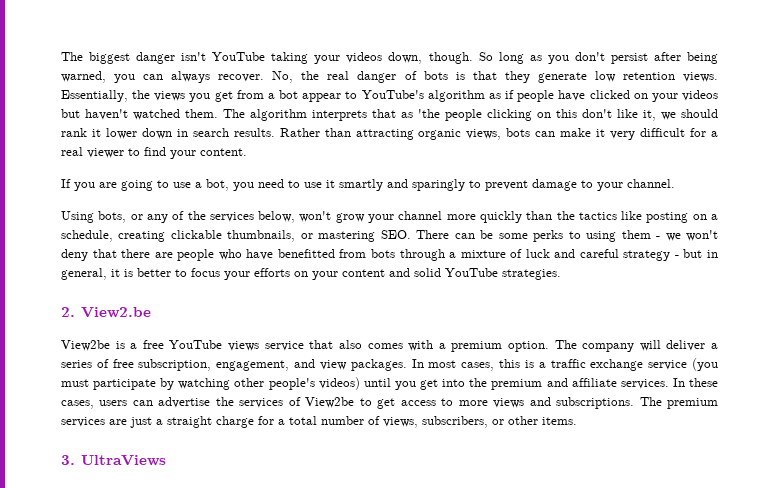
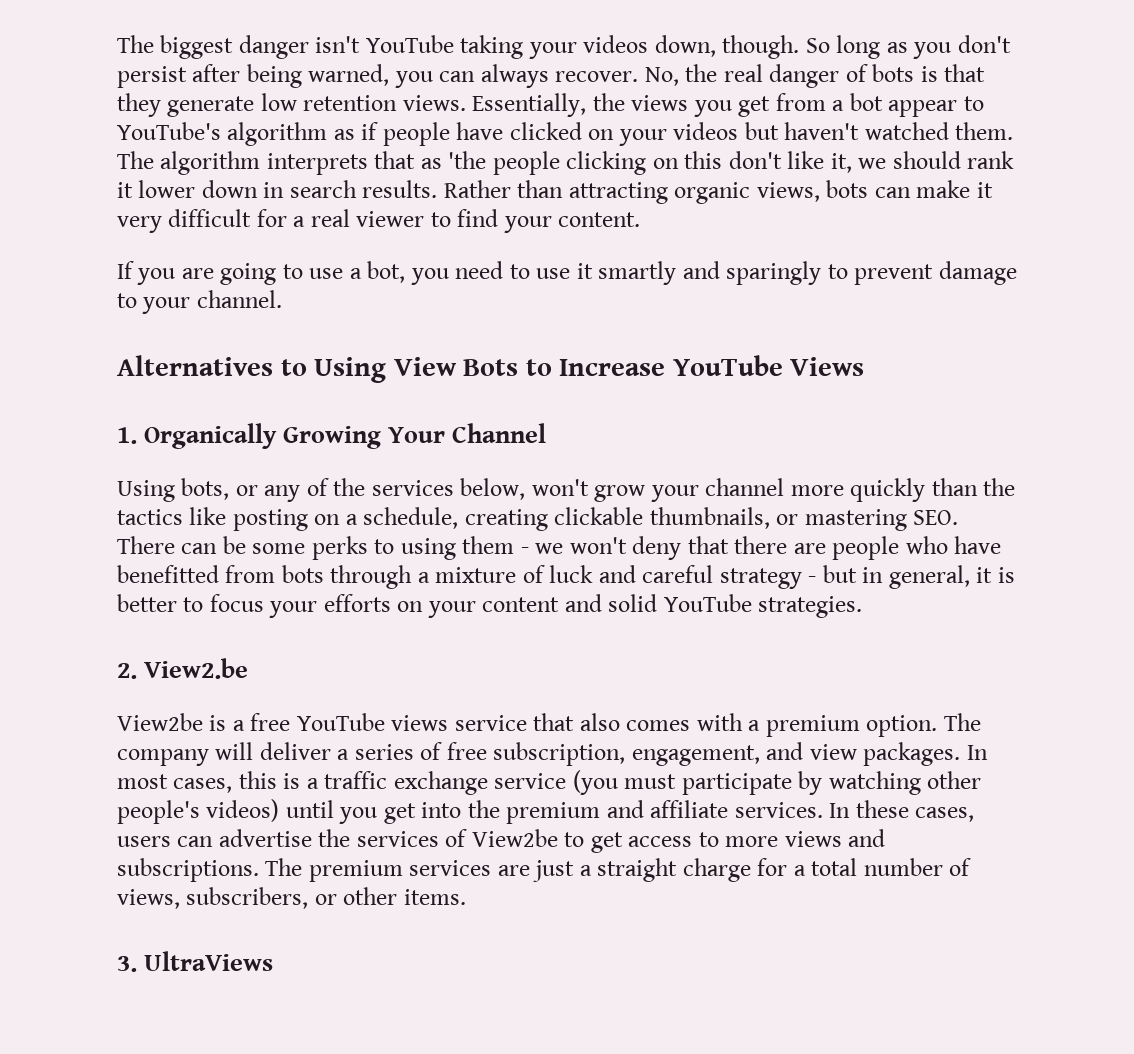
+ Alternatives to Using View Bots to Increase YouTube Views
+ 1. Organically Growing Your Channel

